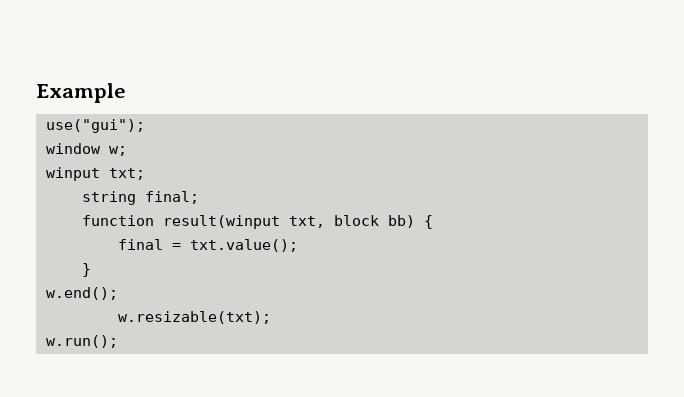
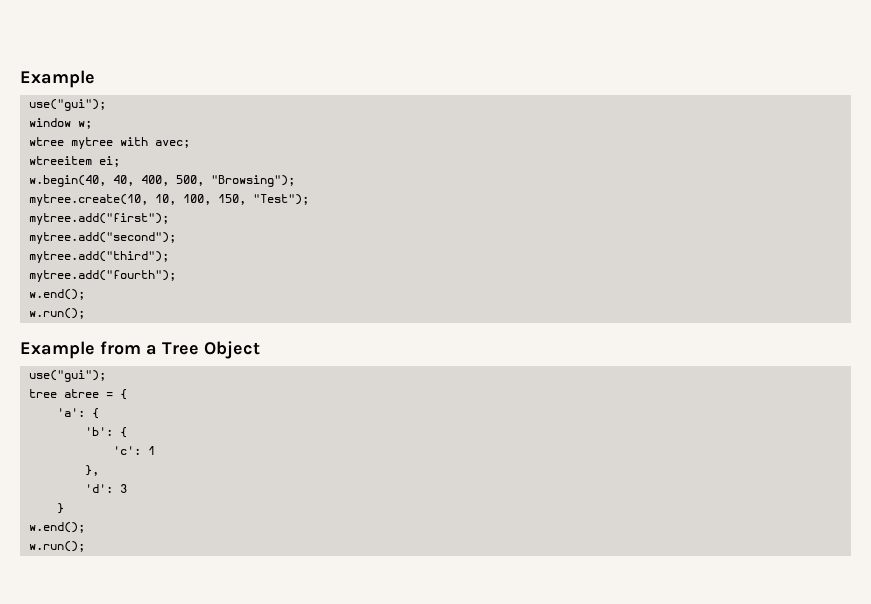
- winput txt;
- string final;
- function result(winput txt, block bb) {
- final = txt.value();
+ wtree mytree with avec;
+ wtreeitem ei;
+ w.begin(40, 40, 400, 500, "Browsing");
+ mytree.create(10, 10, 100, 150, "Test");
+ mytree.add("first");
+ mytree.add("second");
+ mytree.add("third");
+ mytree.add("fourth");
+ w.end();
+ w.run();
+ Example from a Tree Object
+ use("gui");
+ tree atree = {
+ 'a': {
+ 'b': {
+ 'c': 1
+ },
+ 'd': 3
- w.resizable(txt);

